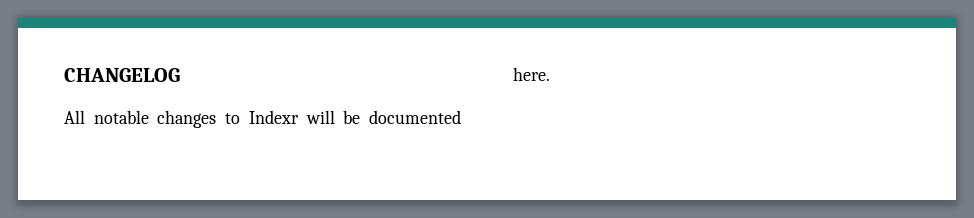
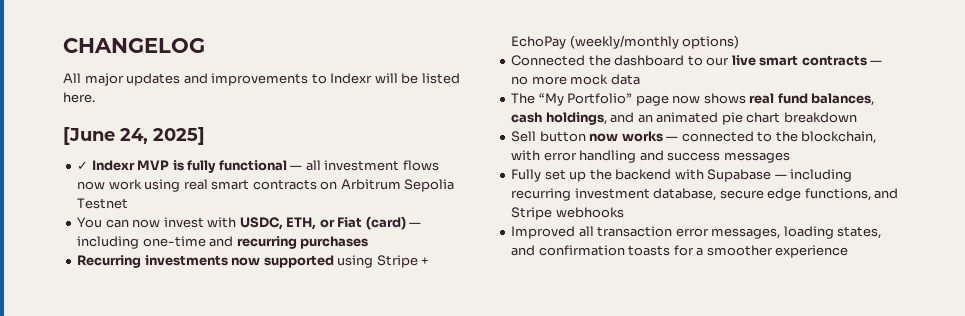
- All notable changes to Indexr will be documented here.
+ All major updates and improvements to Indexr will be listed here.
+ [June 24, 2025]
+ ✓ Indexr MVP is fully functional — all investment flows now work using real smart contracts on Arbitrum Sepolia Testnet
+ You can now invest with USDC, ETH, or Fiat (card) — including one-time and recurring purchases
+ Recurring investments now supported using Stripe + EchoPay (weekly/monthly options)
+ Connected the dashboard to our live smart contracts — no more mock data
+ The “My Portfolio” page now shows real fund balances, cash holdings, and an animated pie chart breakdown
+ Sell button now works — connected to the blockchain, with error handling and success messages
+ Fully set up the backend with Supabase — including recurring investment database, secure edge functions, and Stripe webhooks
+ Improved all transaction error messages, loading states, and confirmation toasts for a smoother experience

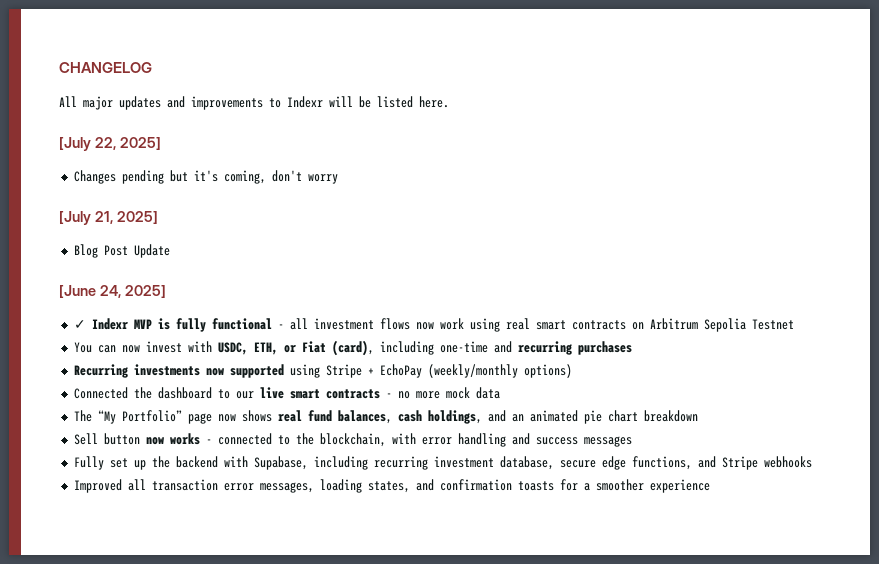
+ [July 22, 2025]
+ Changes pending but it's coming, don't worry
+ [July 21, 2025]
+ Blog Post Update
- ✓ Indexr MVP is fully functional — all investment flows now work using real smart contracts on Arbitrum Sepolia Testnet
+ ✓ Indexr MVP is fully functional - all investment flows now work using real smart contracts on Arbitrum Sepolia Testnet
- You can now invest with USDC, ETH, or Fiat (card) — including one-time and recurring purchases
+ You can now invest with USDC, ETH, or Fiat (card), including one-time and recurring purchases
- Connected the dashboard to our live smart contracts — no more mock data
+ Connected the dashboard to our live smart contracts - no more mock data
- Sell button now works — connected to the blockchain, with error handling and success messages
+ Sell button now works - connected to the blockchain, with error handling and success messages
- Fully set up the backend with Supabase — including recurring investment database, secure edge functions, and Stripe webhooks
+ Fully set up the backend with Supabase, including recurring investment database, secure edge functions, and Stripe webhooks

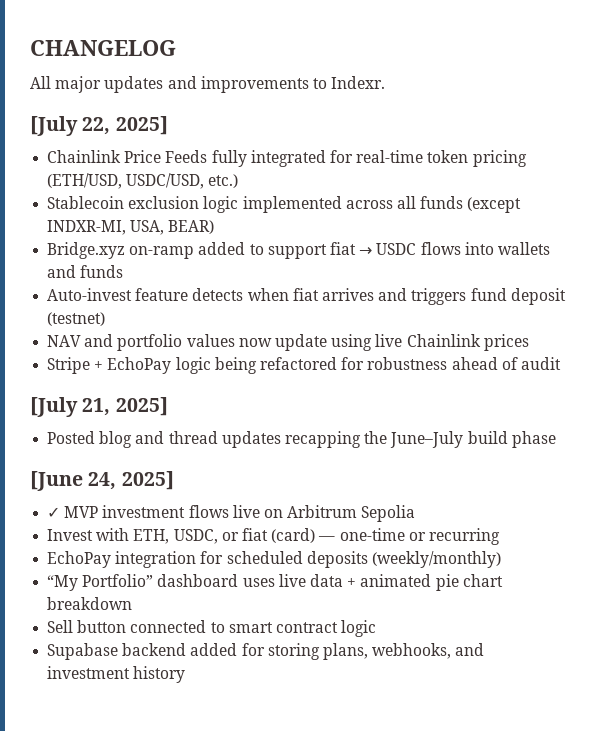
- All major updates and improvements to Indexr will be listed here.
+ All major updates and improvements to Indexr.
  [July 22, 2025]
- Changes pending but it's coming, don't worry
+ Chainlink Price Feeds fully integrated for real-time token pricing (ETH/USD, USDC/USD, etc.)
+ Stablecoin exclusion logic implemented across all funds (except INDXR-MI, USA, BEAR)
+ Bridge.xyz on-ramp added to support fiat → USDC flows into wallets and funds
+ Auto-invest feature detects when fiat arrives and triggers fund deposit (testnet)
+ NAV and portfolio values now update using live Chainlink prices
+ Stripe + EchoPay logic being refactored for robustness ahead of audit
  [July 21, 2025]
- Blog Post Update
+ Posted blog and thread updates recapping the June–July build phase
  [June 24, 2025]
- ✓ Indexr MVP is fully functional - all investment flows now work using real smart contracts on Arbitrum Sepolia Testnet
- You can now invest with USDC, ETH, or Fiat (card), including one-time and recurring purchases
- Recurring investments now supported using Stripe + EchoPay (weekly/monthly options)
- Connected the dashboard to our live smart contracts - no more mock data
- The “My Portfolio” page now shows real fund balances, cash holdings, and an animated pie chart breakdown
+ ✓ MVP investment flows live on Arbitrum Sepolia
+ Invest with ETH, USDC, or fiat (card) — one-time or recurring
+ EchoPay integration for scheduled deposits (weekly/monthly)
+ “My Portfolio” dashboard uses live data + animated pie chart breakdown
- Sell button now works - connected to the blockchain, with error handling and success messages
- Fully set up the backend with Supabase, including recurring investment database, secure edge functions, and Stripe webhooks
- Improved all transaction error messages, loading states, and confirmation toasts for a smoother experience
+ Sell button connected to smart contract logic
+ Supabase backend added for storing plans, webhooks, and investment history

